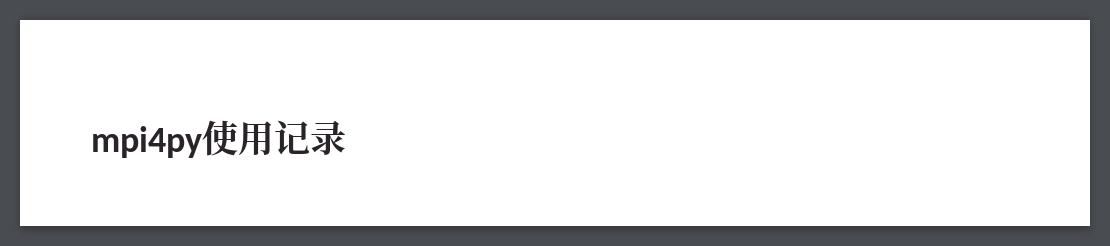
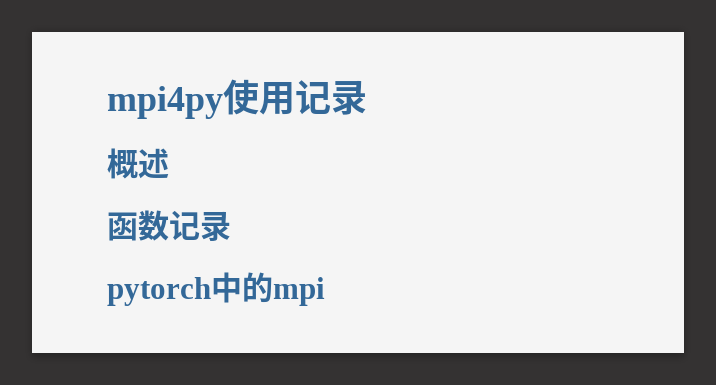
+ 概述
+ 函数记录
+ pytorch中的mpi

